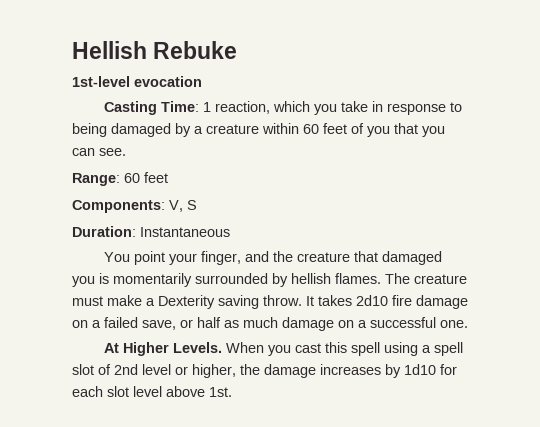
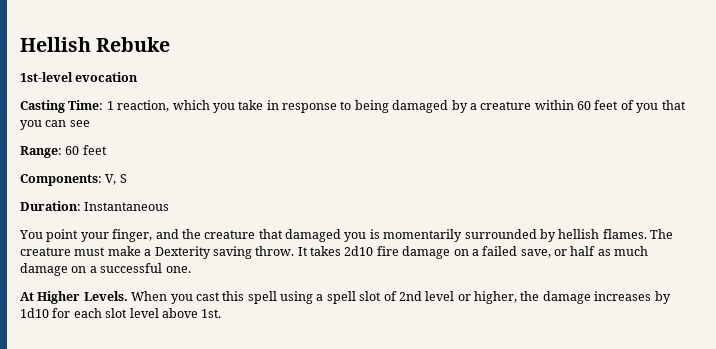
- Casting Time: 1 reaction, which you take in response to being damaged by a creature within 60 feet of you that you can see.
+ Casting Time: 1 reaction, which you take in response to being damaged by a creature within 60 feet of you that you can see

